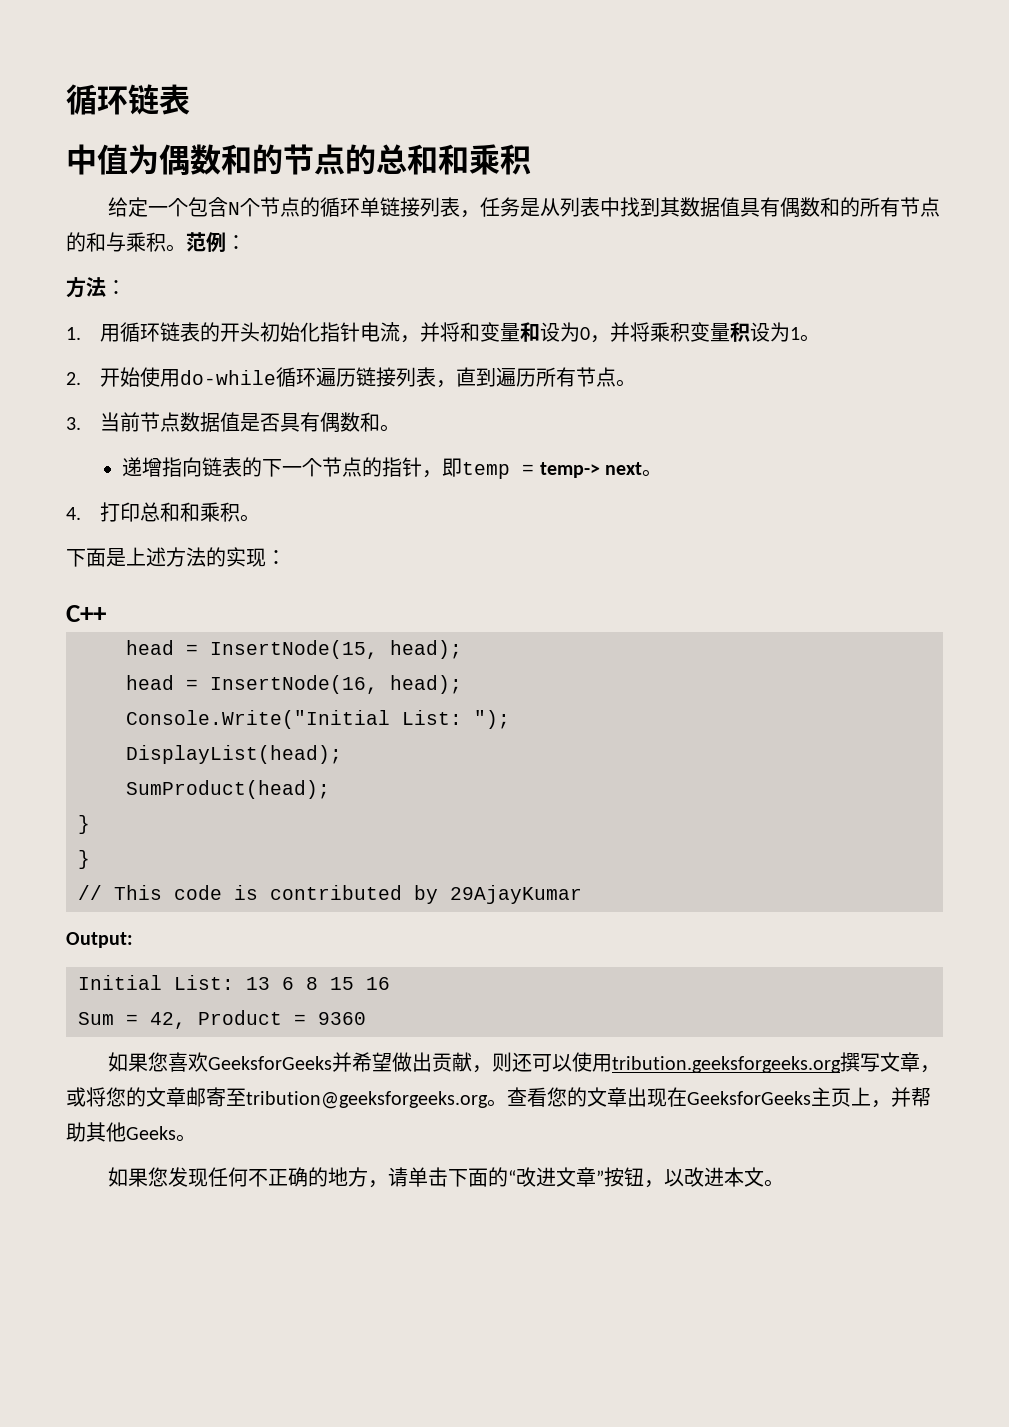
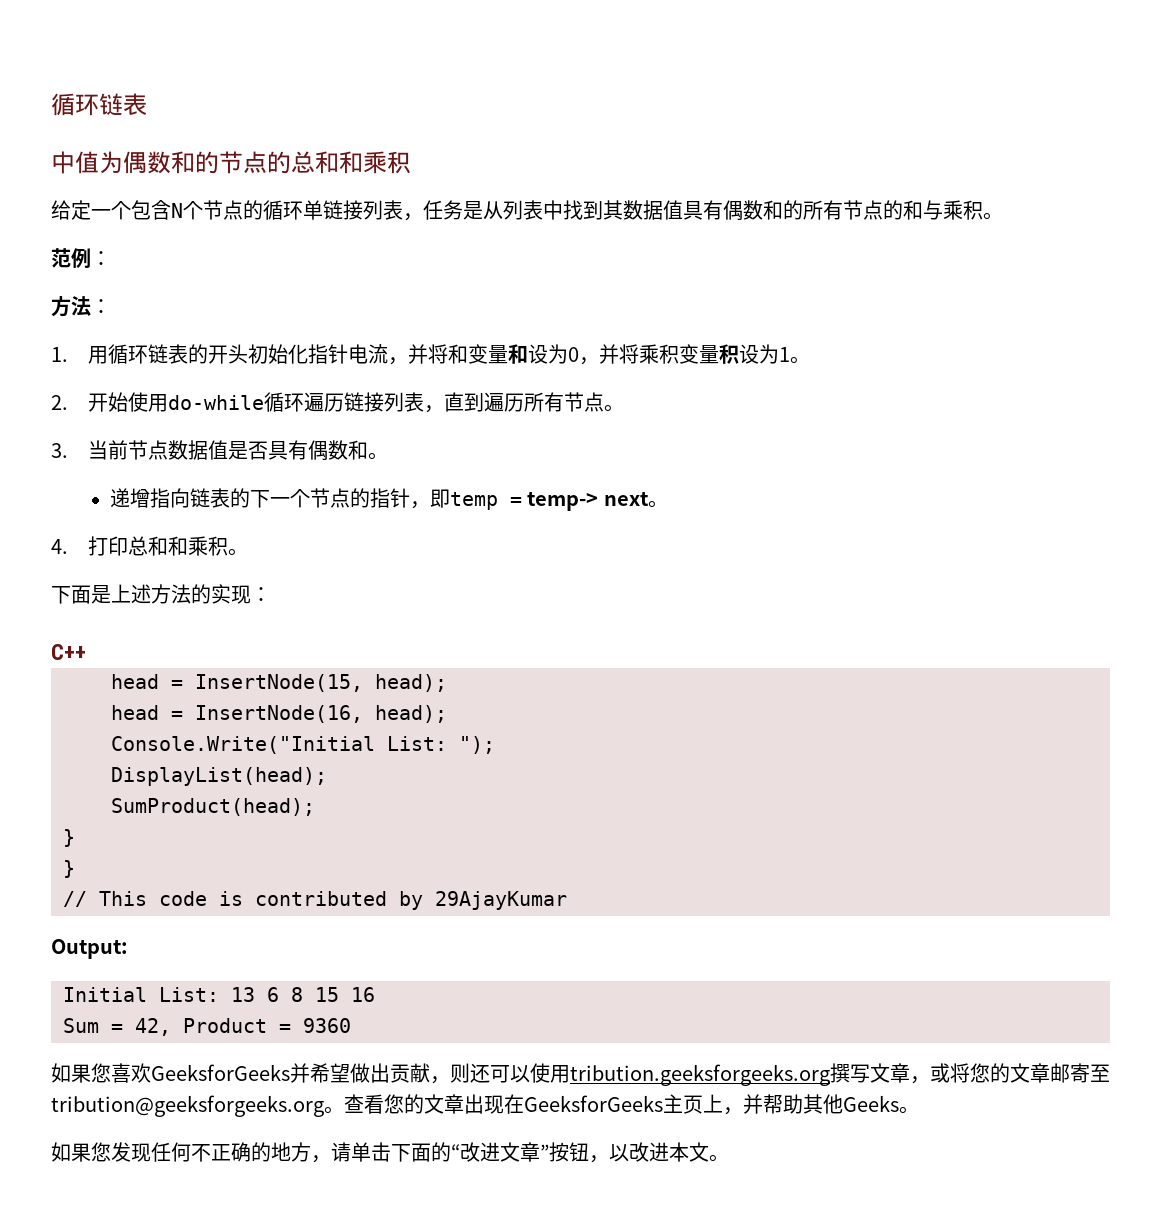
- 给定一个包含N个节点的循环单链接列表，任务是从列表中找到其数据值具有偶数和的所有节点的和与乘积。范例：
+ 给定一个包含N个节点的循环单链接列表，任务是从列表中找到其数据值具有偶数和的所有节点的和与乘积。
+ 范例：

